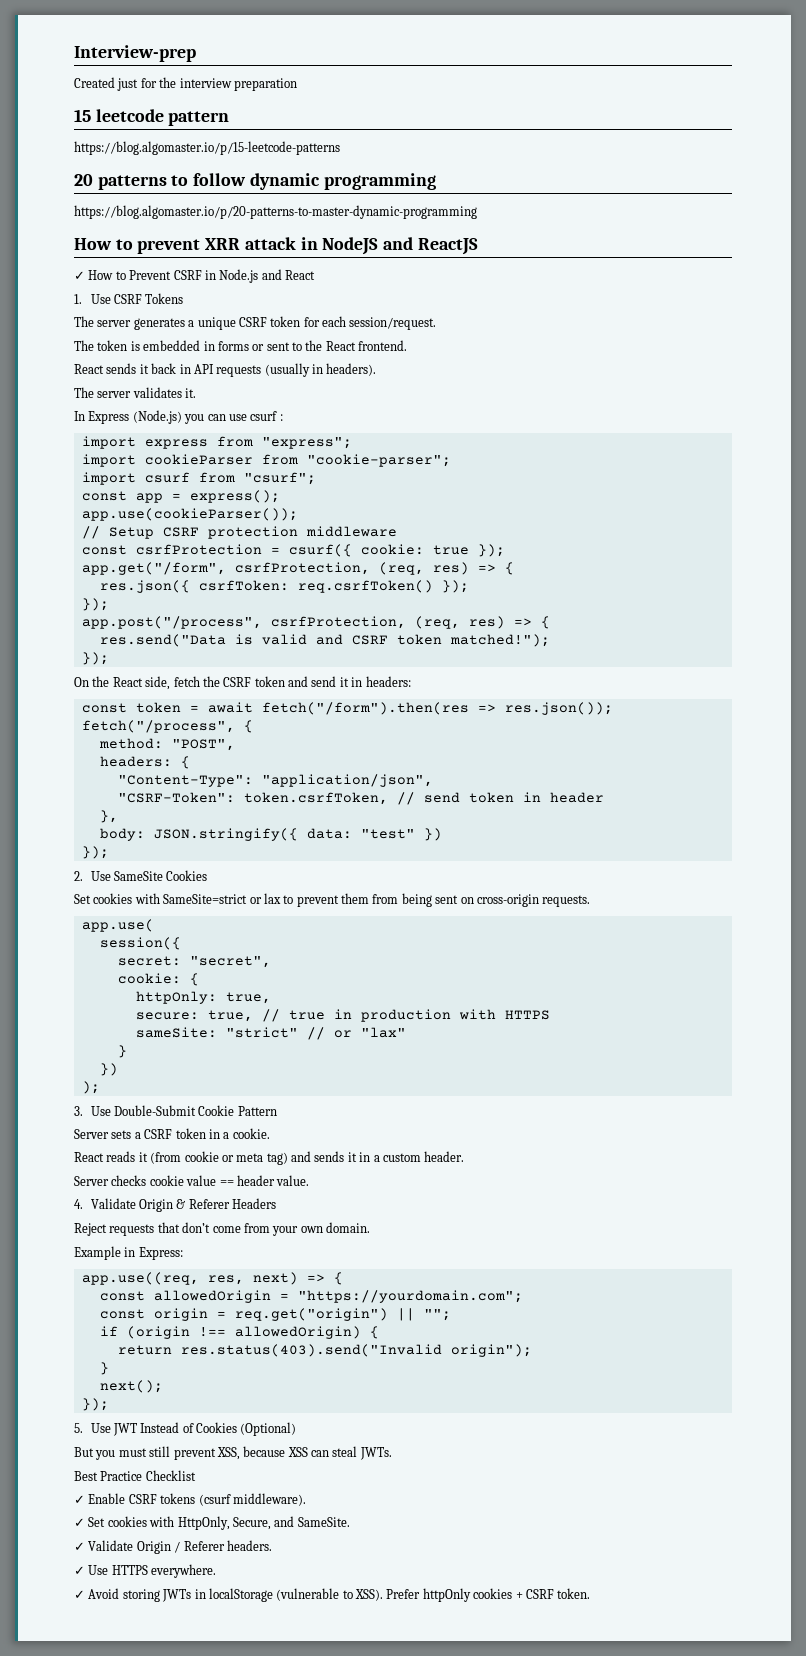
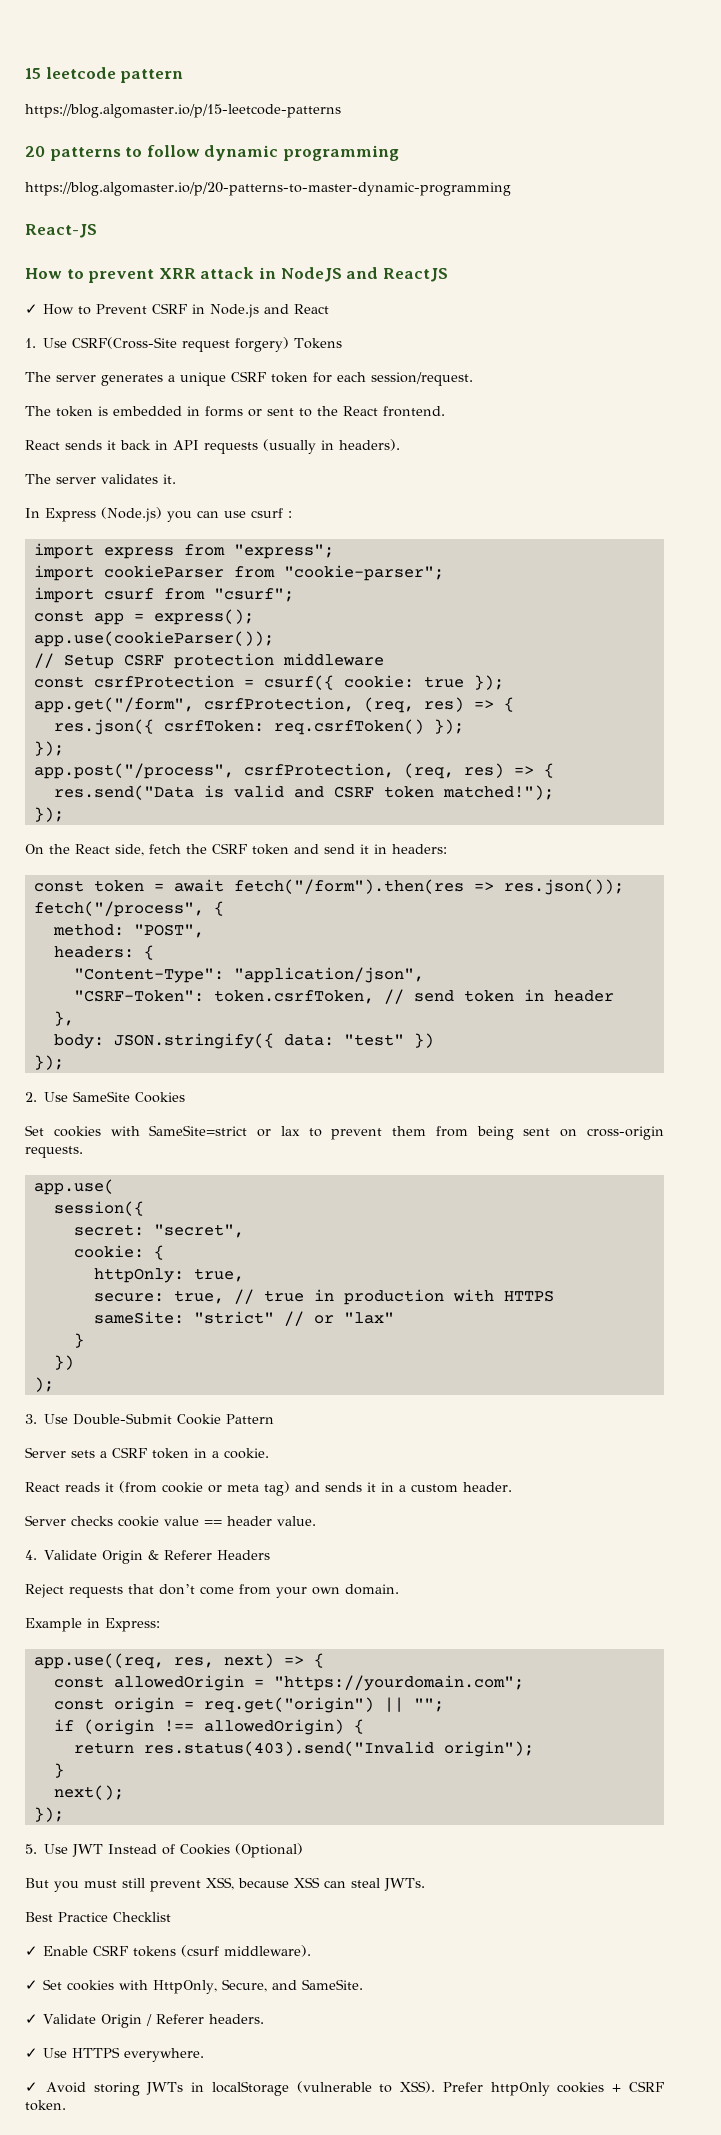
- Interview-prep
- Created just for the interview preparation
+ React-JS
- 1. Use CSRF Tokens
+ 1. Use CSRF(Cross-Site request forgery) Tokens

